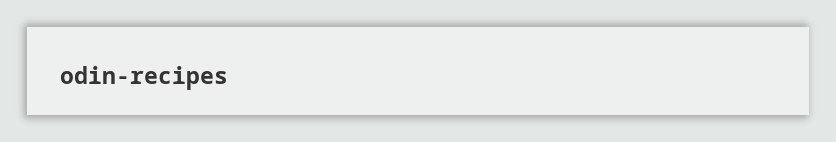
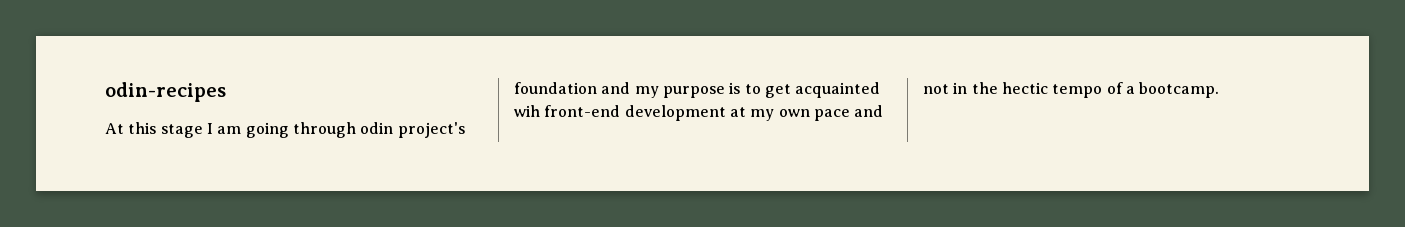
+ At this stage I am going through odin project's foundation and my purpose is to get acquainted wih front-end development at my own pace and not in the hectic tempo of a bootcamp.

